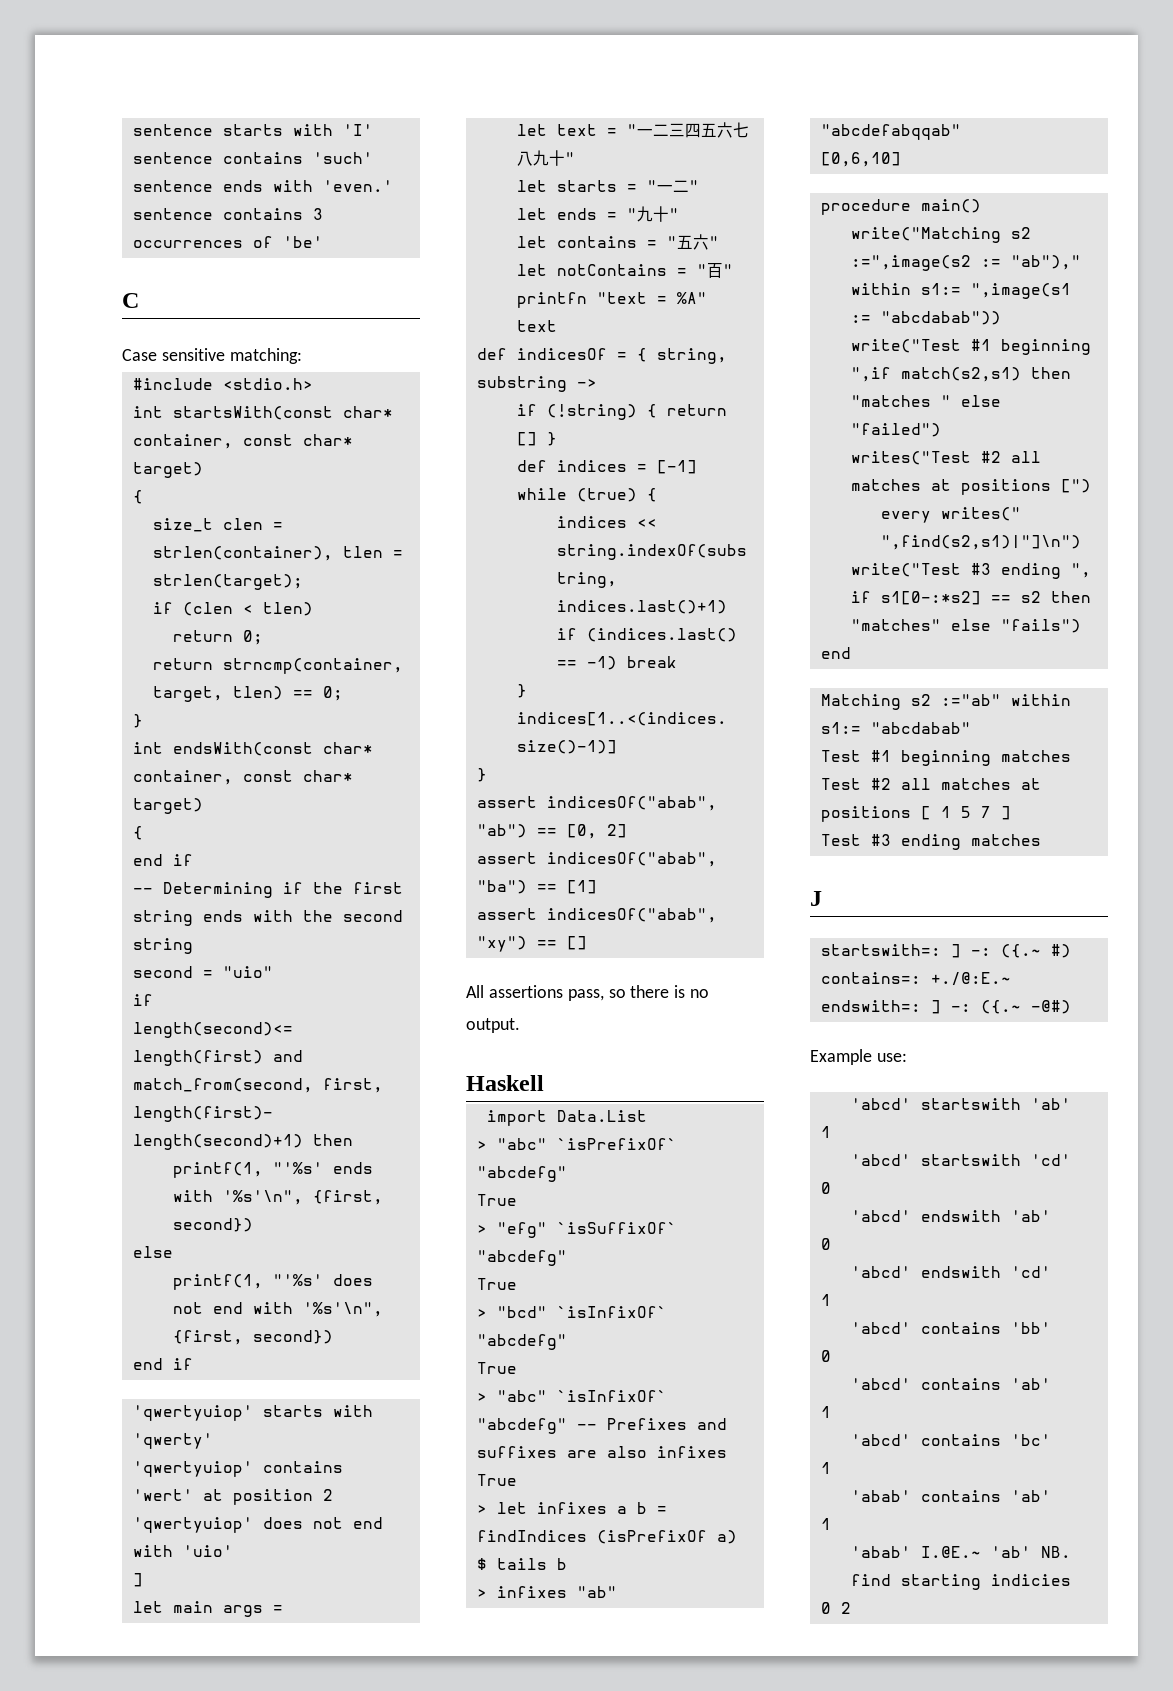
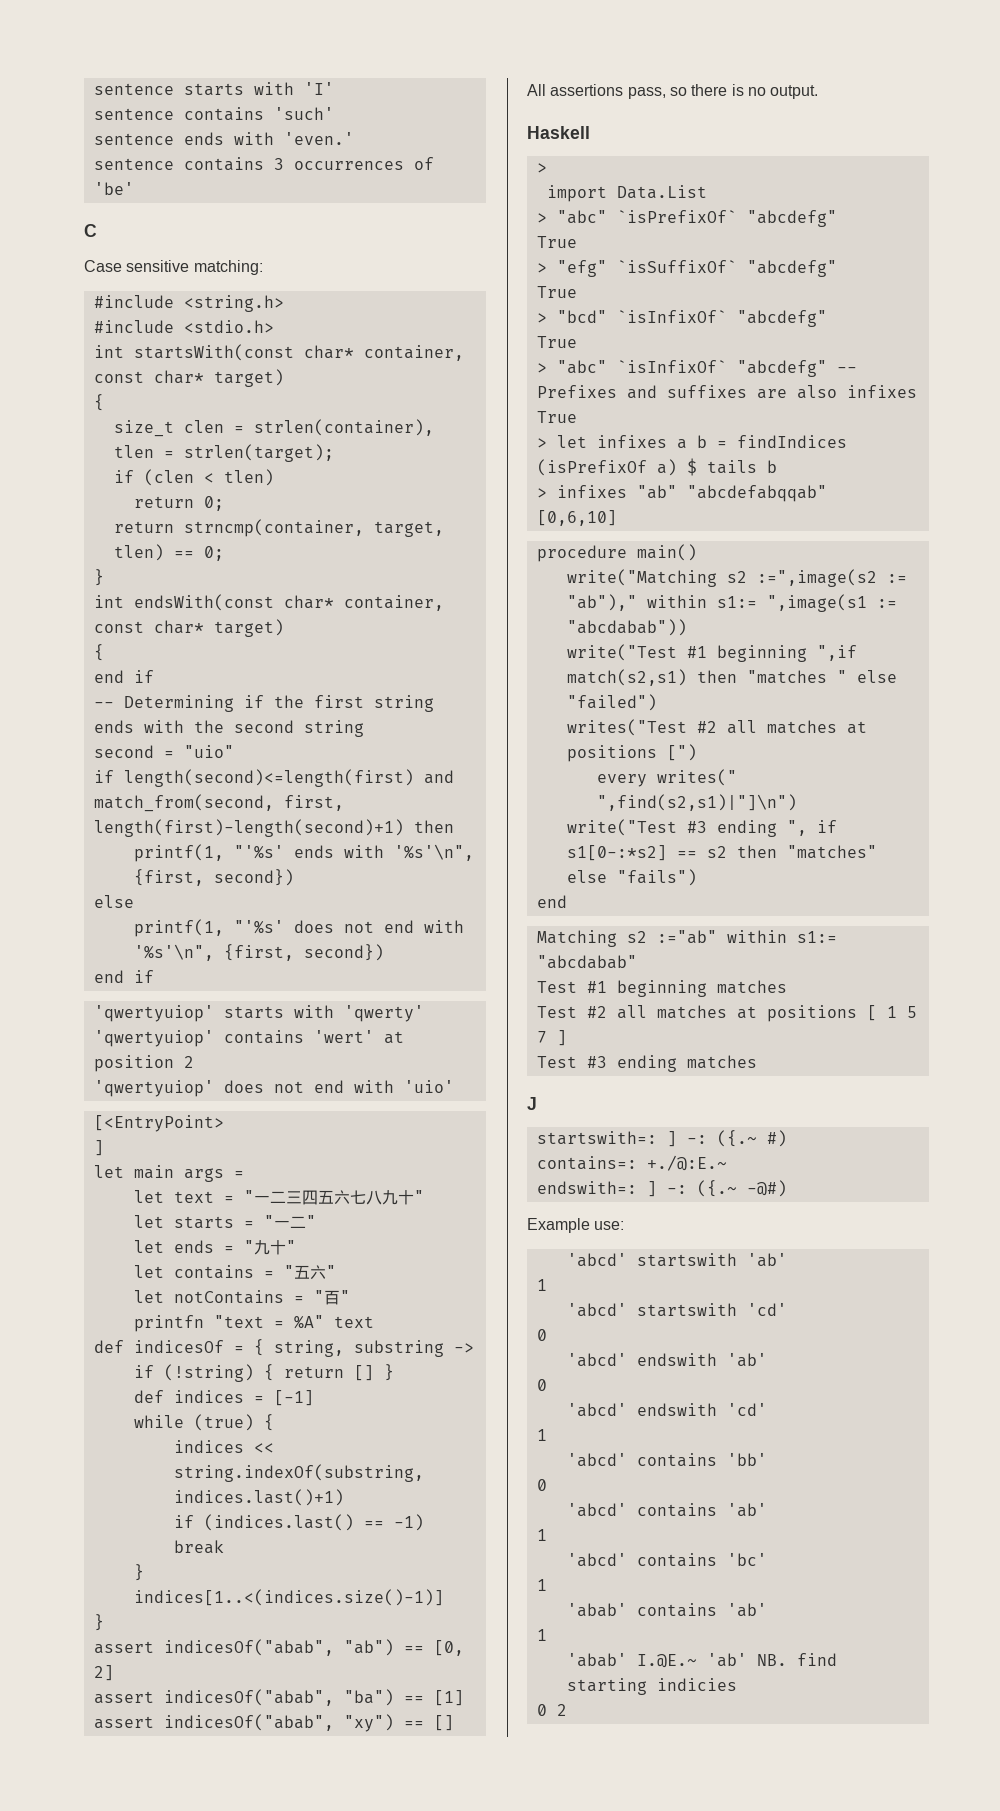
+ #include <string.h>
+ [<EntryPoint>
  Haskell
+ >

